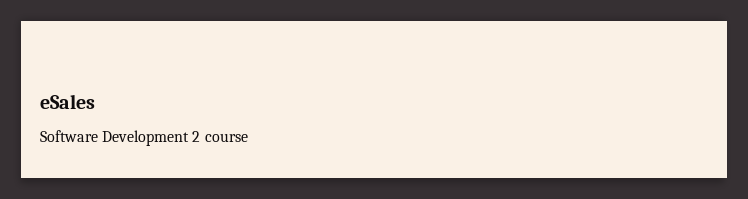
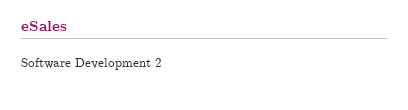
- Software Development 2 course
+ Software Development 2

